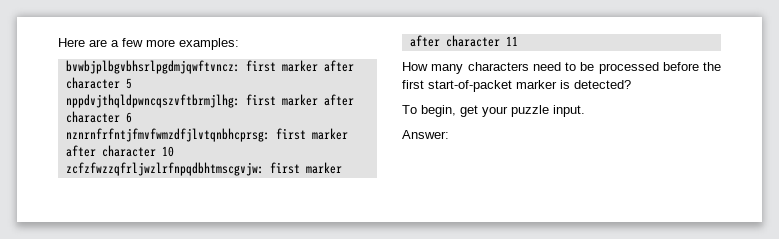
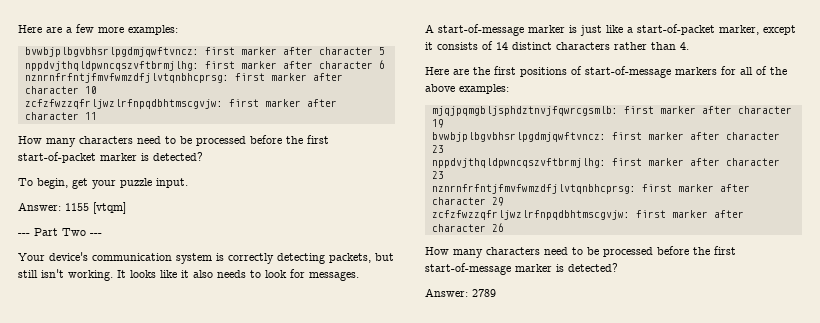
- Answer:
+ Answer: 1155 [vtqm]
+ --- Part Two ---
+ Your device's communication system is correctly detecting packets, but still isn't working. It looks like it also needs to look for messages.
+ A start-of-message marker is just like a start-of-packet marker, except it consists of 14 distinct characters rather than 4.
+ Here are the first positions of start-of-message markers for all of the above examples:
+ mjqjpqmgbljsphdztnvjfqwrcgsmlb: first marker after character 19
+ bvwbjplbgvbhsrlpgdmjqwftvncz: first marker after character 23
+ nppdvjthqldpwncqszvftbrmjlhg: first marker after character 23
+ nznrnfrfntjfmvfwmzdfjlvtqnbhcprsg: first marker after character 29
+ zcfzfwzzqfrljwzlrfnpqdbhtmscgvjw: first marker after character 26
+ How many characters need to be processed before the first start-of-message marker is detected?
+ Answer: 2789

